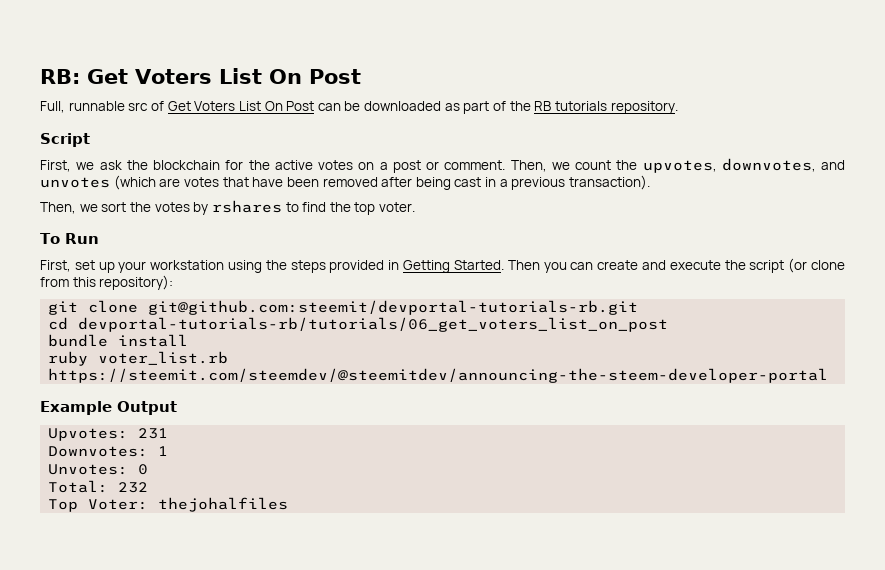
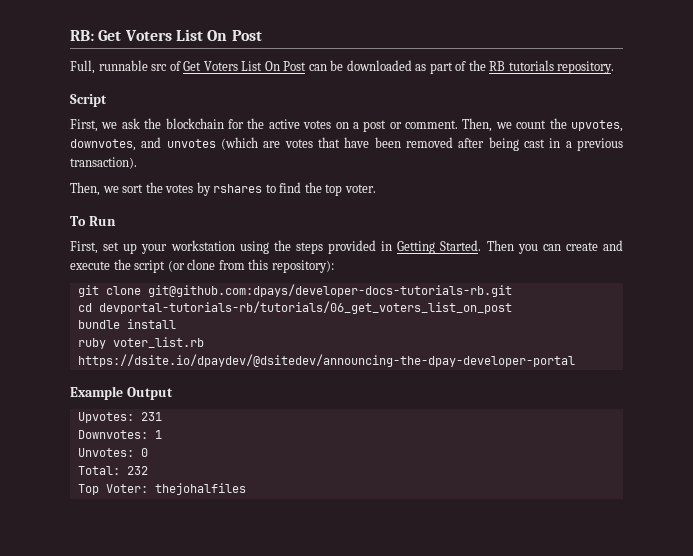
- git clone git@github.com:steemit/devportal-tutorials-rb.git
+ git clone git@github.com:dpays/developer-docs-tutorials-rb.git
- ruby voter_list.rb https://steemit.com/steemdev/@steemitdev/announcing-the-steem-developer-portal
+ ruby voter_list.rb https://dsite.io/dpaydev/@dsitedev/announcing-the-dpay-developer-portal

